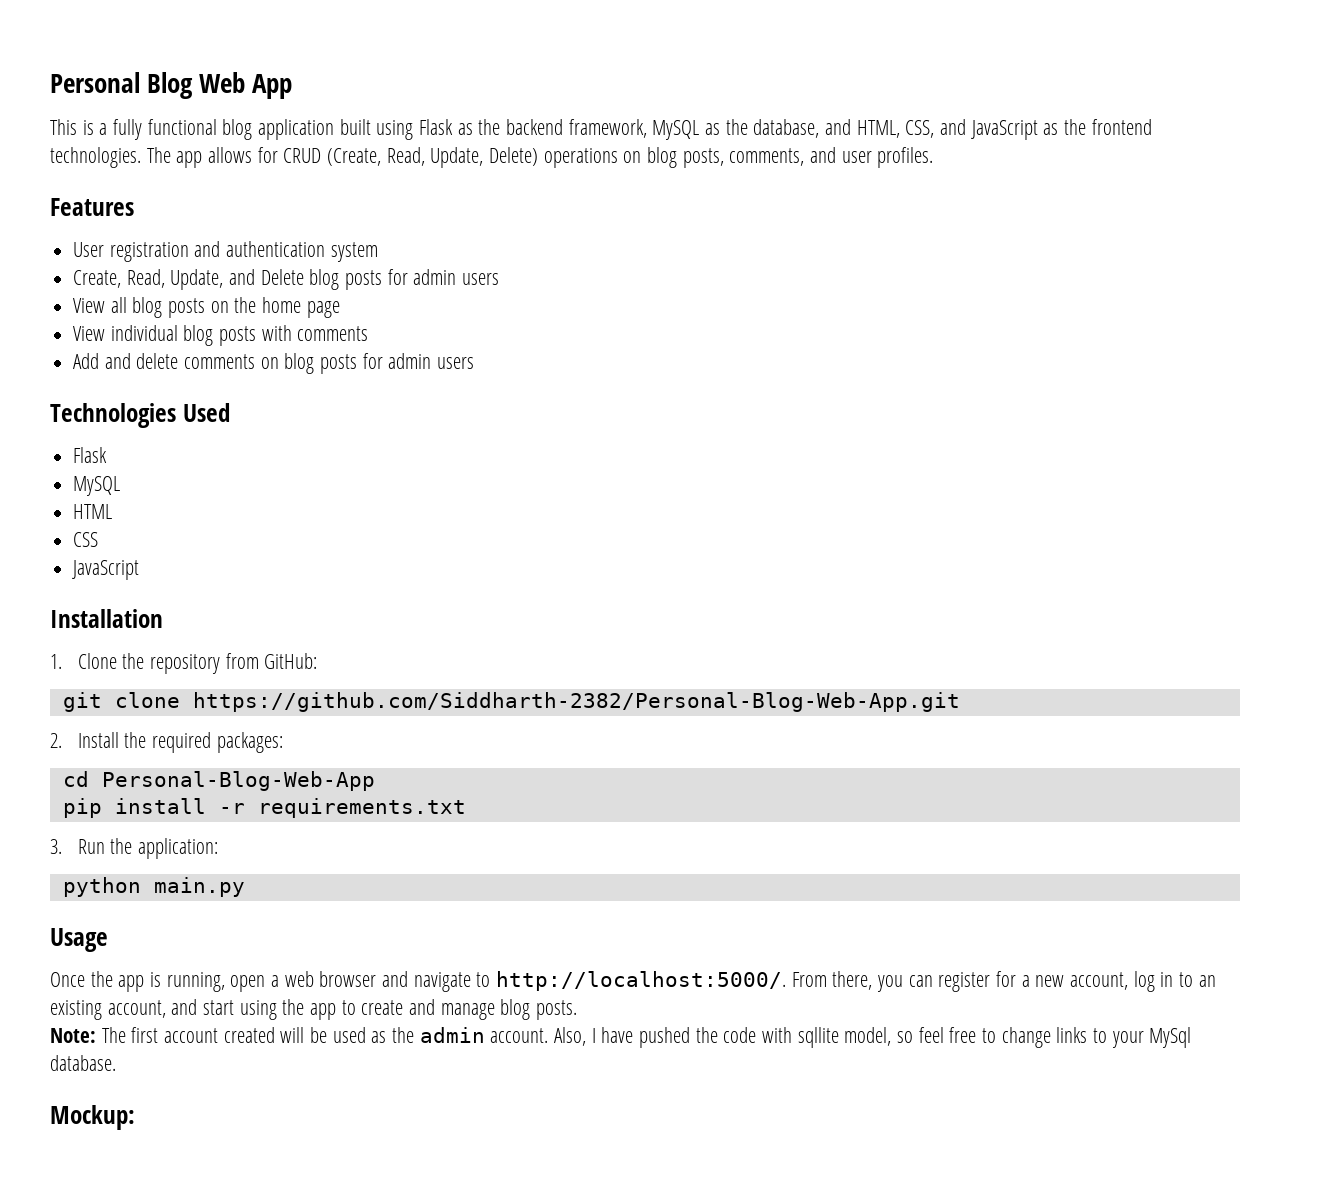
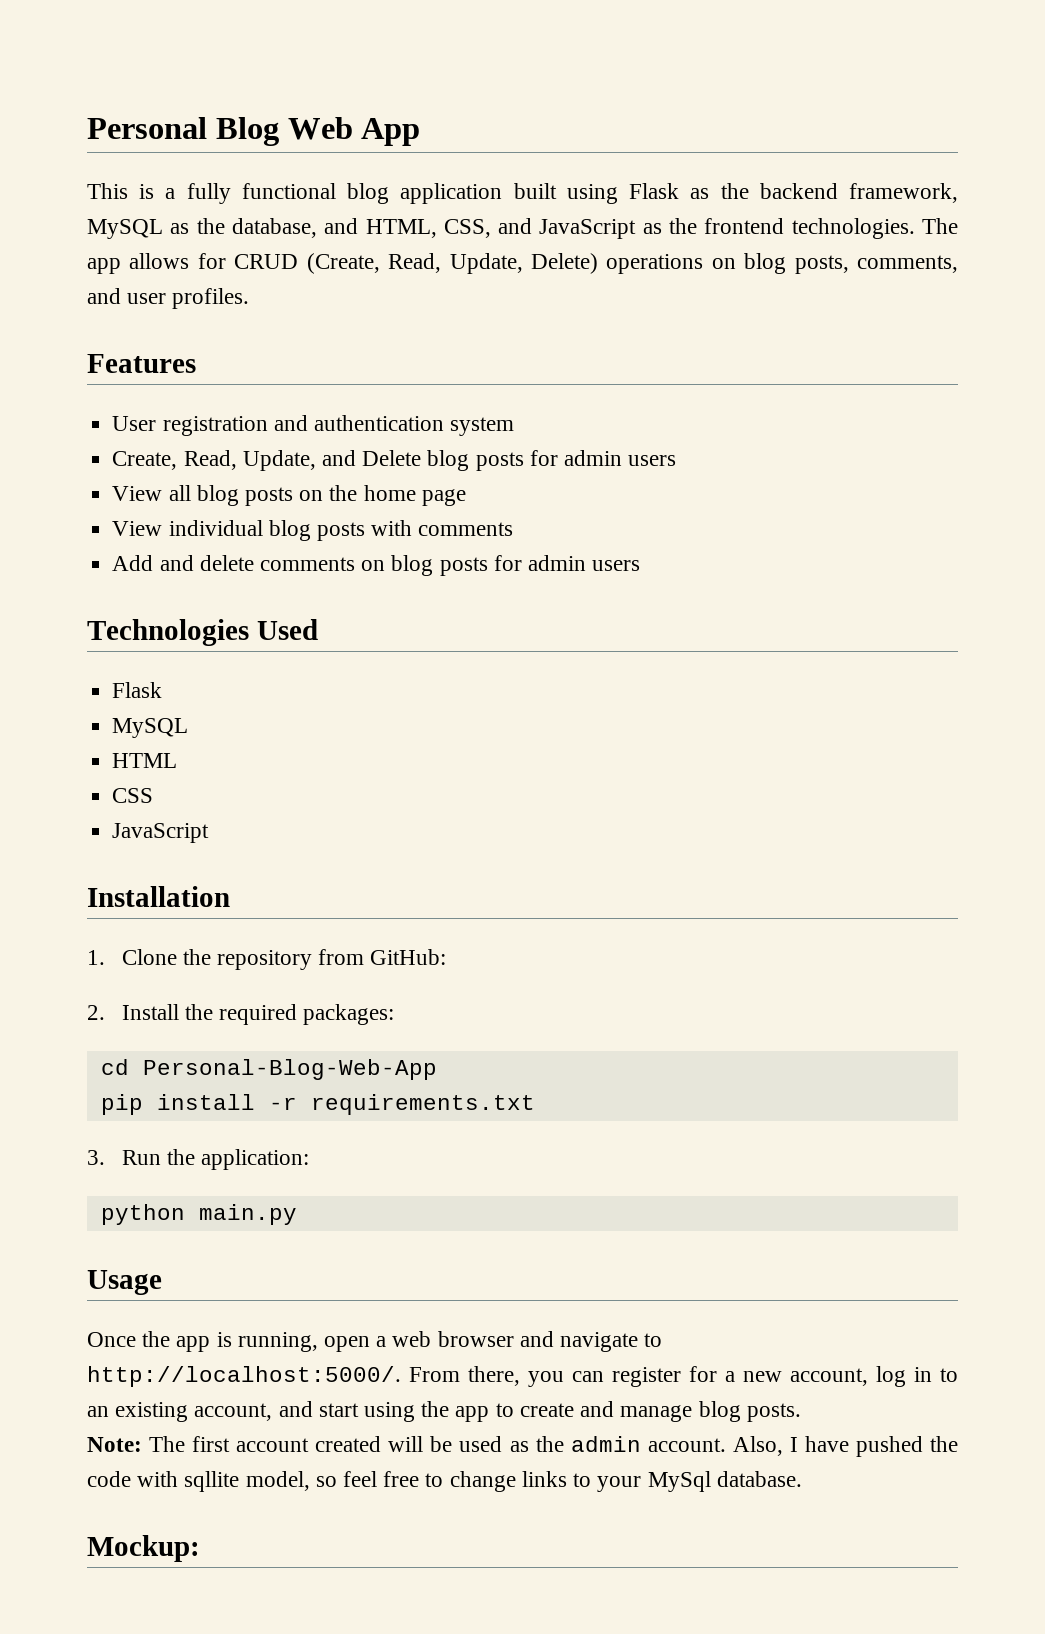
- git clone https://github.com/Siddharth-2382/Personal-Blog-Web-App.git

